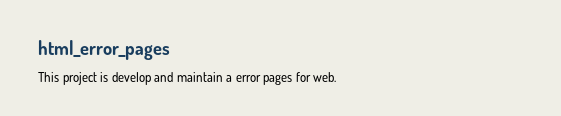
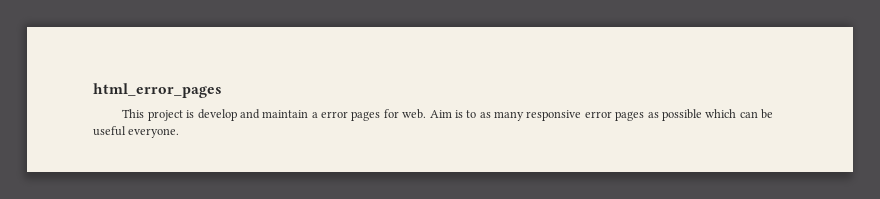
+ Aim is to as many responsive error pages as possible which can be useful everyone.

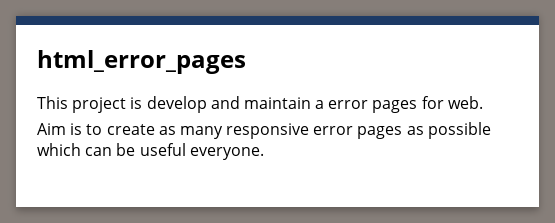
- This project is develop and maintain a error pages for web. Aim is to as many responsive error pages as possible which can be useful everyone.
+ This project is develop and maintain a error pages for web.
+ Aim is to create as many responsive error pages as possible which can be useful everyone.

